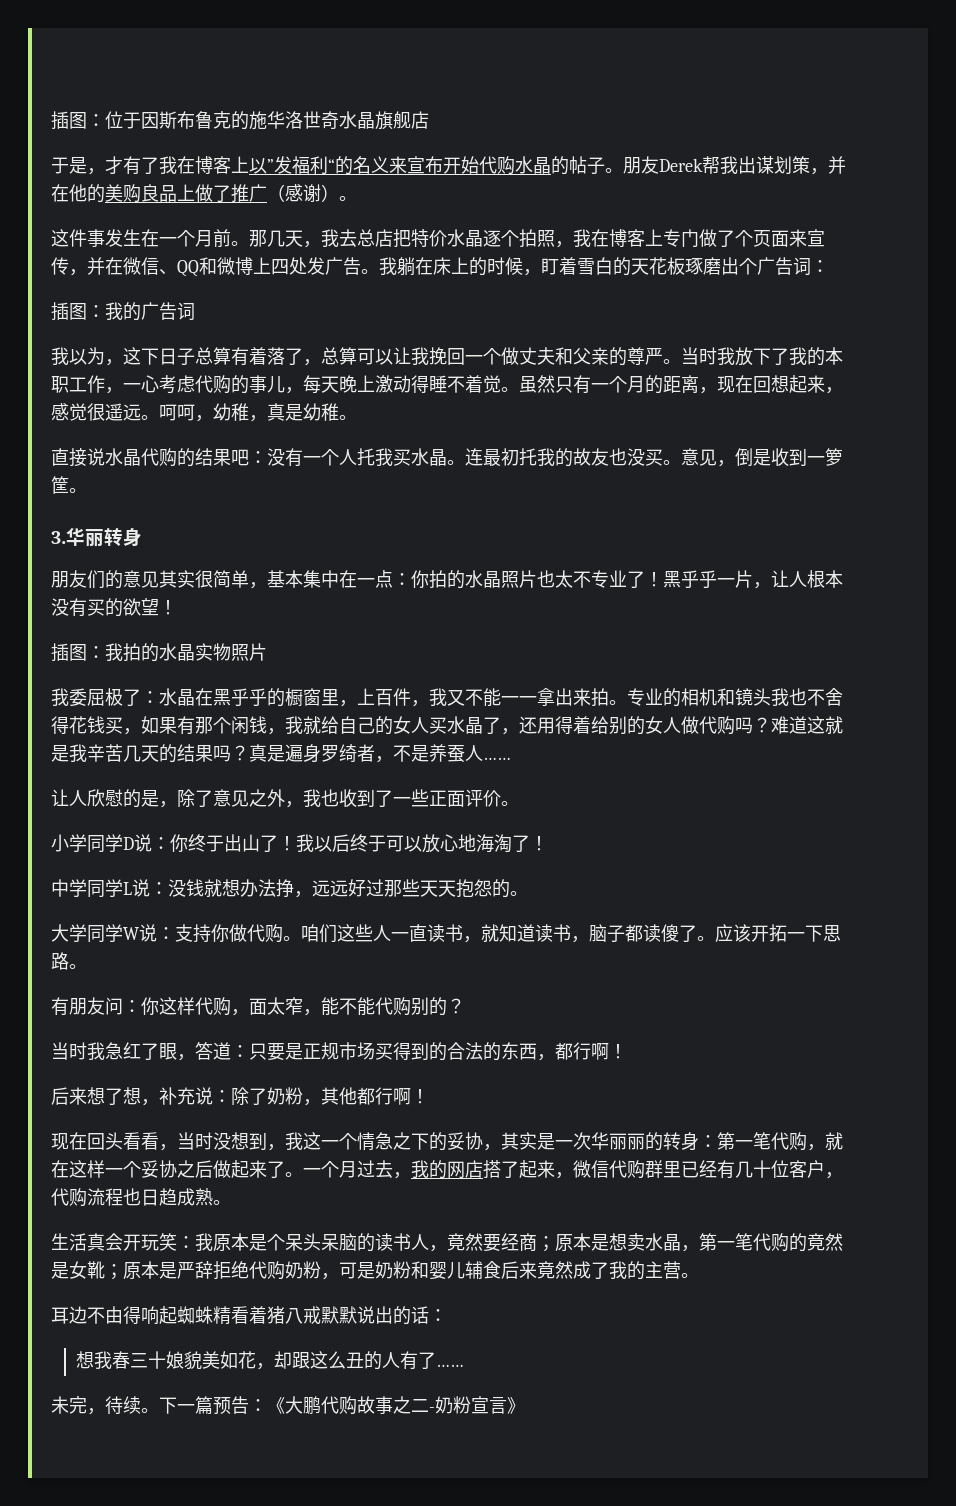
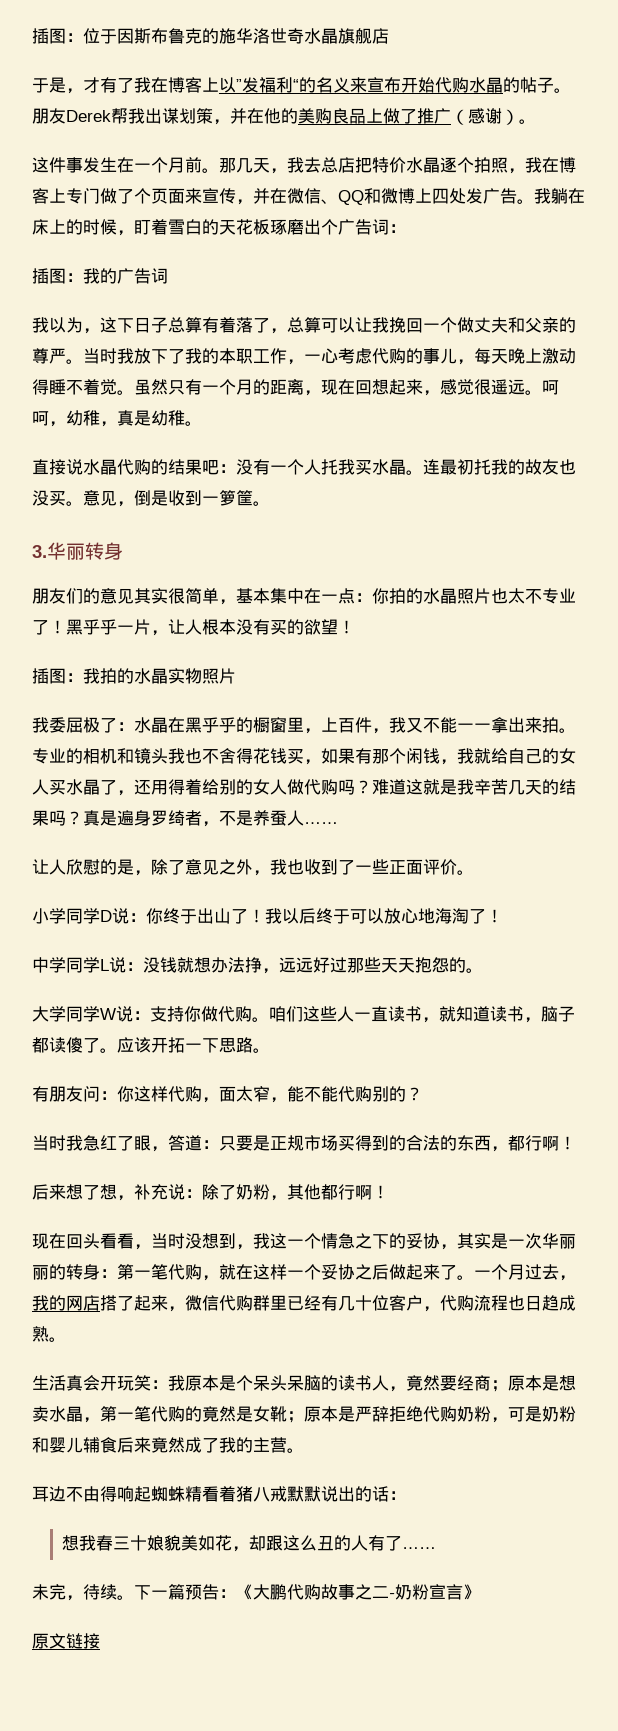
+ 原文链接

